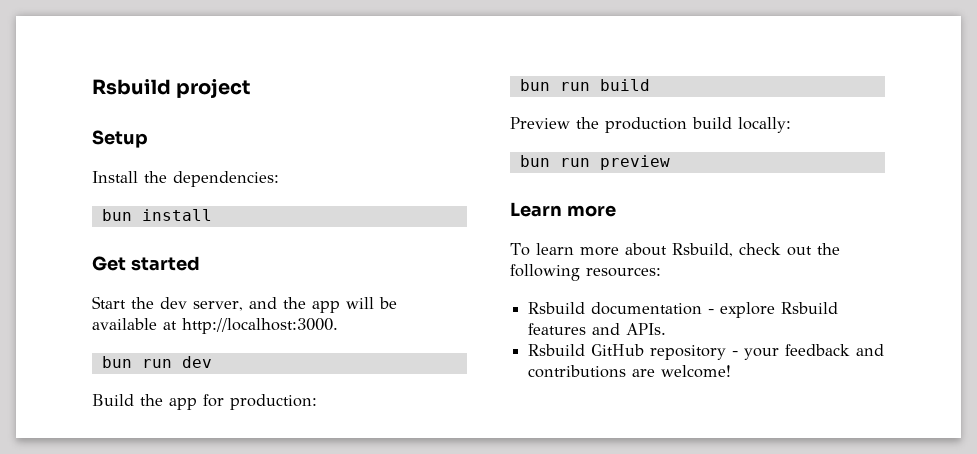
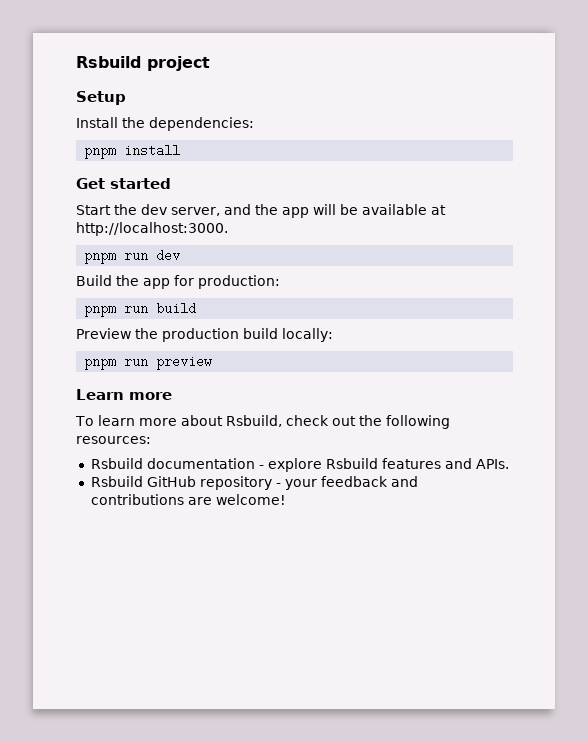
- bun install
+ pnpm install
- bun run dev
+ pnpm run dev
- bun run build
+ pnpm run build
- bun run preview
+ pnpm run preview

